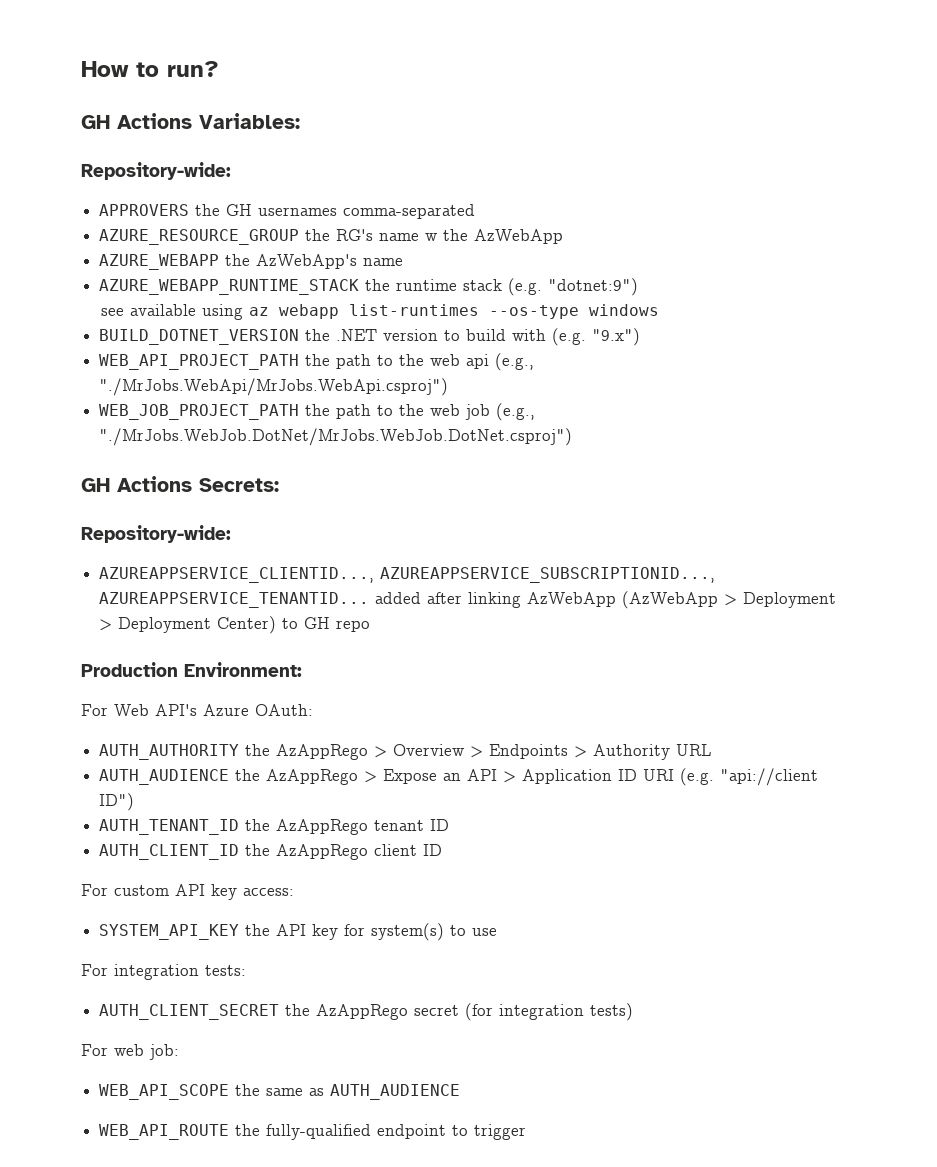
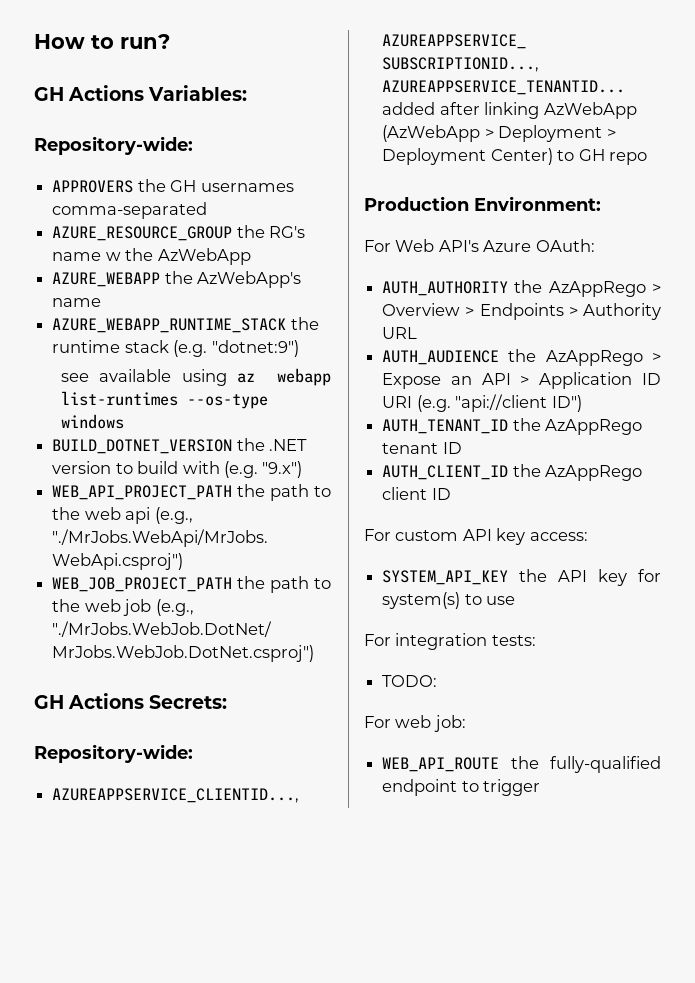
- AUTH_CLIENT_SECRET the AzAppRego secret (for integration tests)
+ TODO:
  For web job:
- WEB_API_SCOPE the same as AUTH_AUDIENCE

